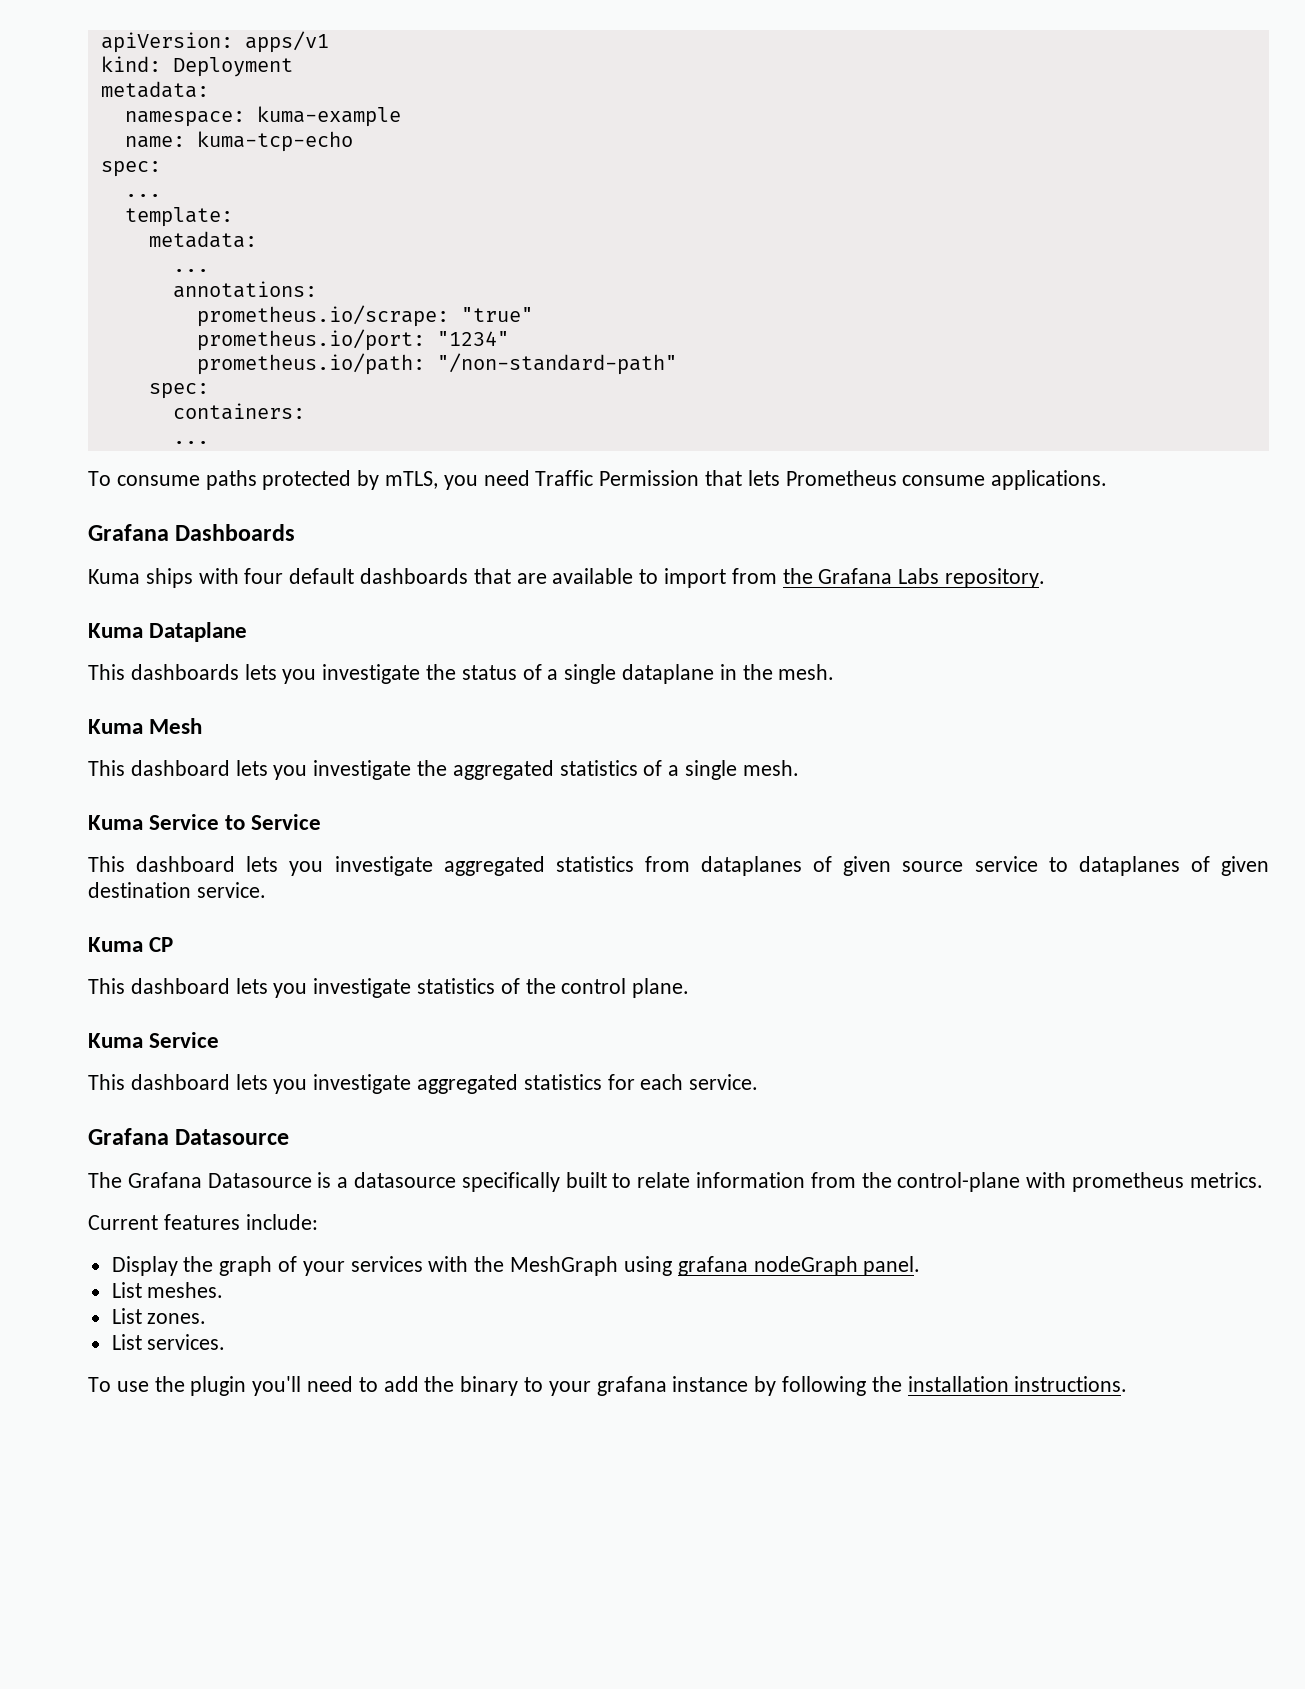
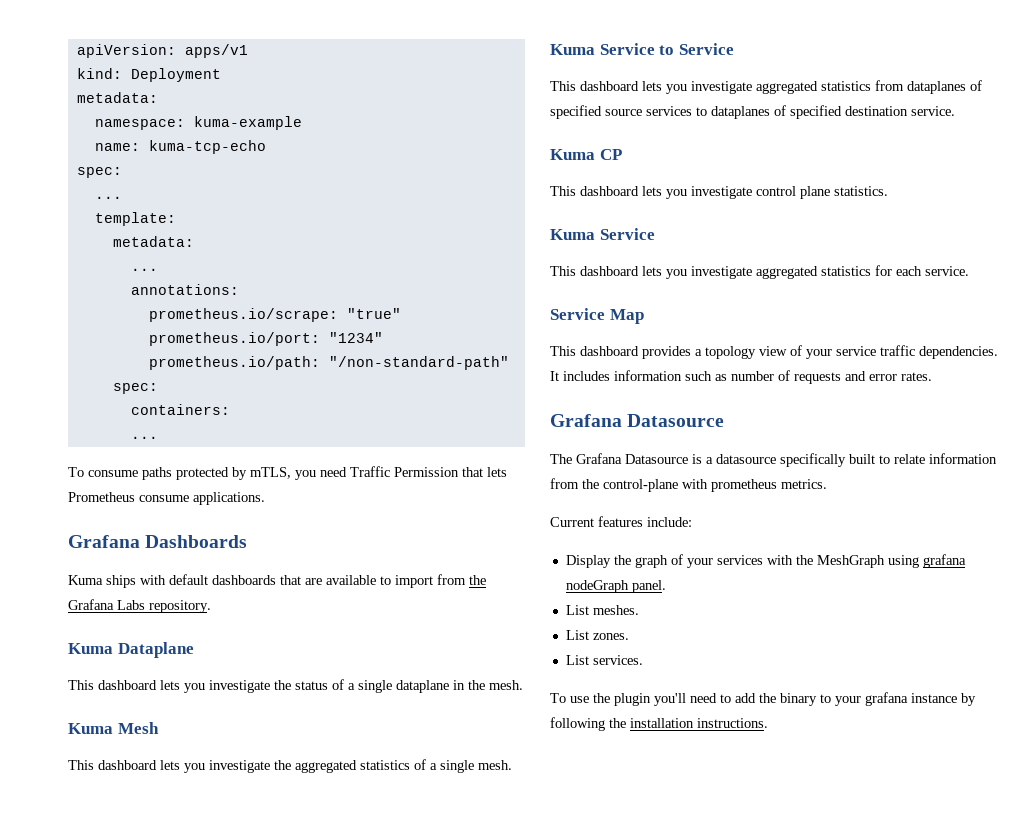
- Kuma ships with four default dashboards that are available to import from the Grafana Labs repository.
+ Kuma ships with default dashboards that are available to import from the Grafana Labs repository.
- This dashboards lets you investigate the status of a single dataplane in the mesh.
+ This dashboard lets you investigate the status of a single dataplane in the mesh.
- This dashboard lets you investigate aggregated statistics from dataplanes of given source service to dataplanes of given destination service.
+ This dashboard lets you investigate aggregated statistics from dataplanes of specified source services to dataplanes of specified destination service.
- This dashboard lets you investigate statistics of the control plane.
+ This dashboard lets you investigate control plane statistics.
+ Service Map
+ This dashboard provides a topology view of your service traffic dependencies. It includes information such as number of requests and error rates.

